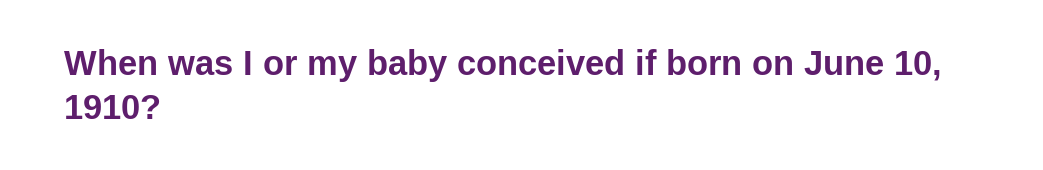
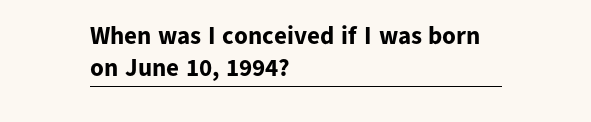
- When was I or my baby conceived if born on June 10, 1910?
+ When was I conceived if I was born on June 10, 1994?

